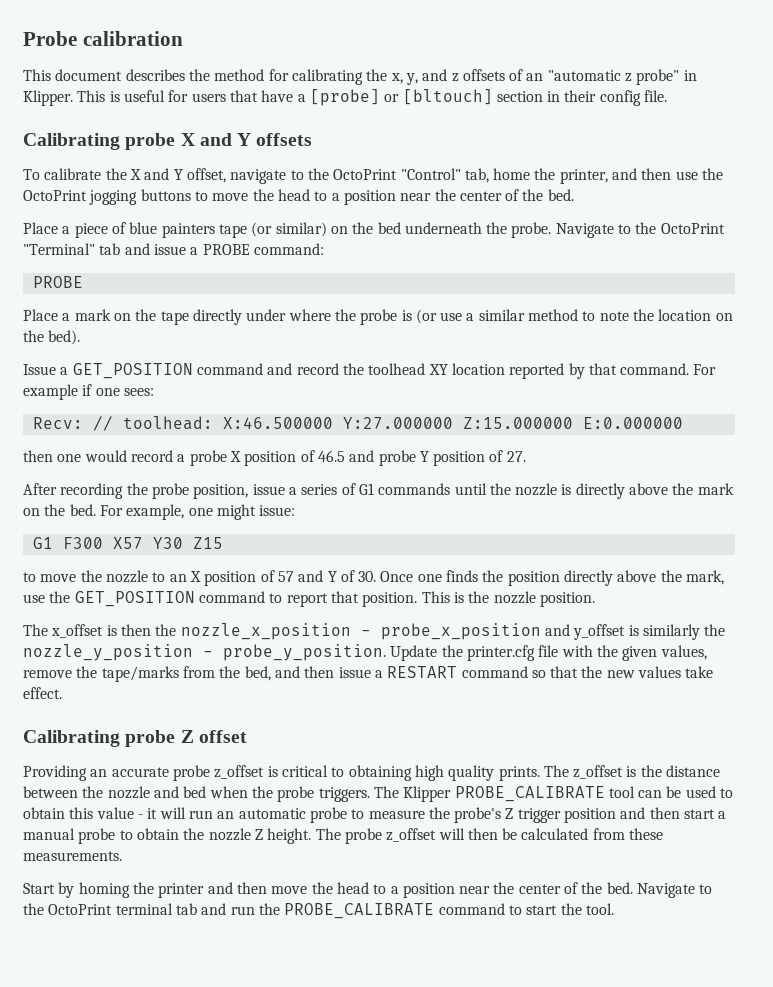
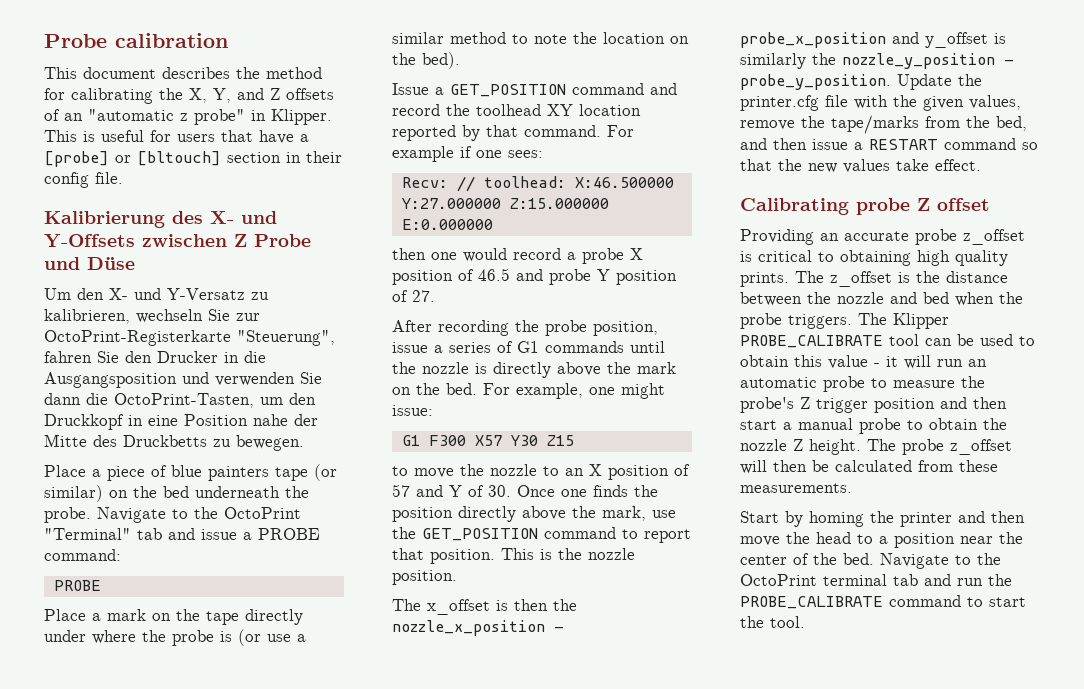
- This document describes the method for calibrating the x, y, and z offsets of an "automatic z probe" in Klipper.
+ This document describes the method for calibrating the X, Y, and Z offsets of an "automatic z probe" in Klipper.
- Calibrating probe X and Y offsets
- To calibrate the X and Y offset, navigate to the OctoPrint "Control" tab, home the printer, and then use the OctoPrint jogging buttons to move the head to a position near the center of the bed.
+ Kalibrierung des X- und Y-Offsets zwischen Z Probe und Düse
+ Um den X- und Y-Versatz zu kalibrieren, wechseln Sie zur OctoPrint-Registerkarte "Steuerung", fahren Sie den Drucker in die Ausgangsposition und verwenden Sie dann die OctoPrint-Tasten, um den Druckkopf in eine Position nahe der Mitte des Druckbetts zu bewegen.

